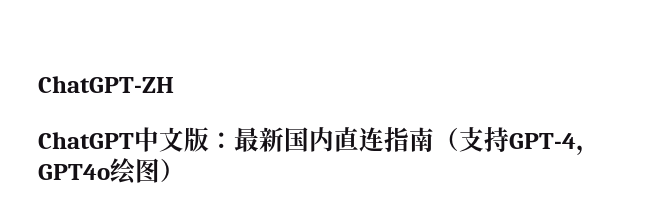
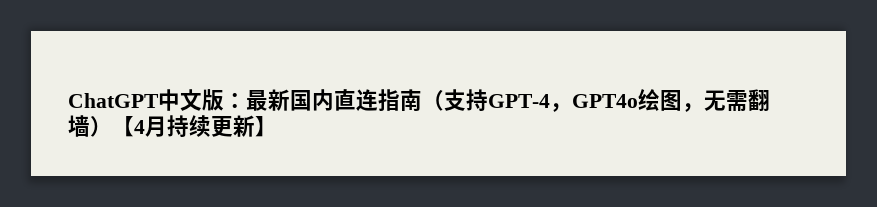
- ChatGPT-ZH
- ChatGPT中文版：最新国内直连指南（支持GPT-4，GPT4o绘图）
+ ChatGPT中文版：最新国内直连指南（支持GPT-4，GPT4o绘图，无需翻墙）【4月持续更新】

